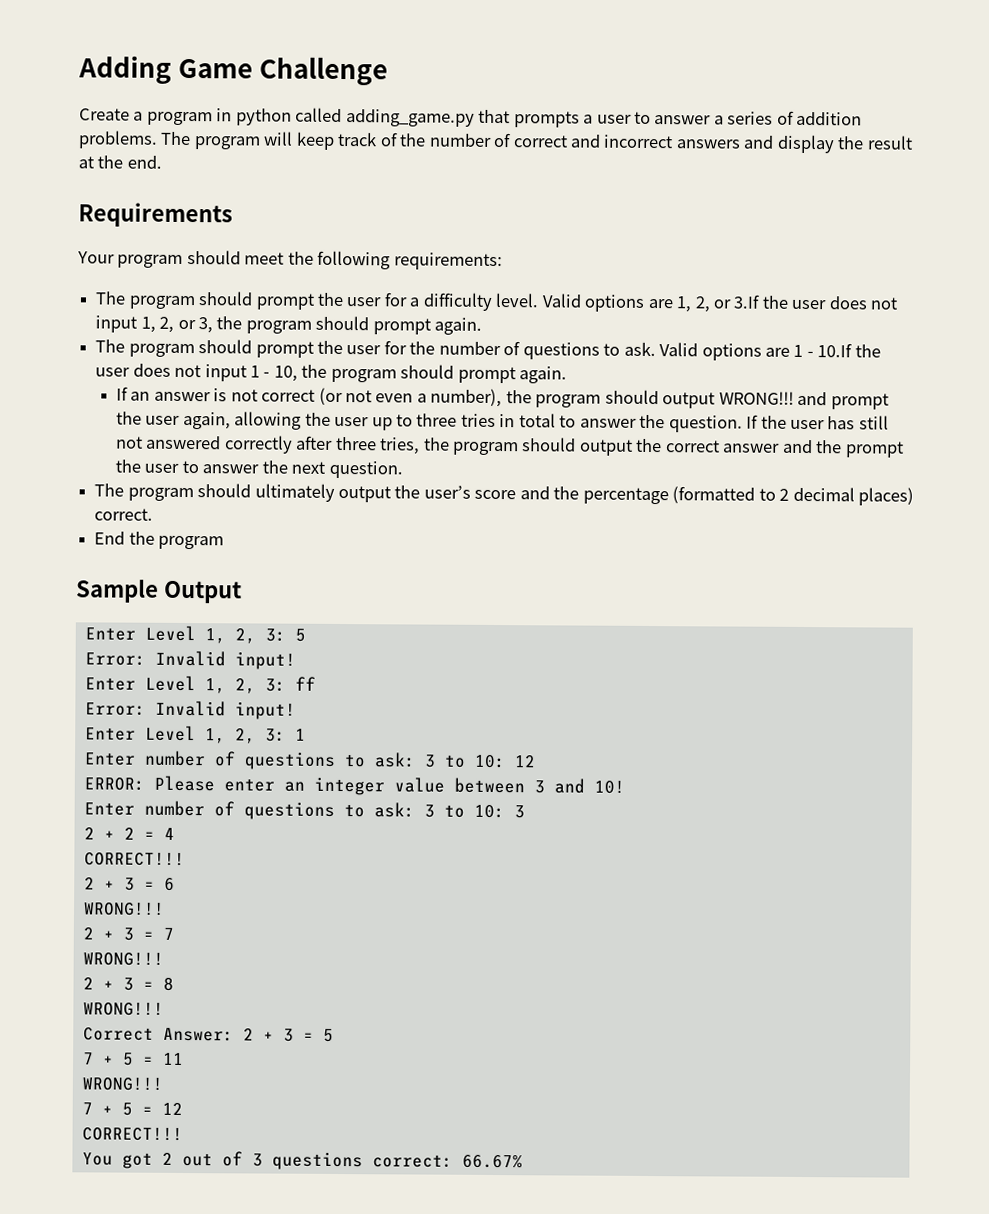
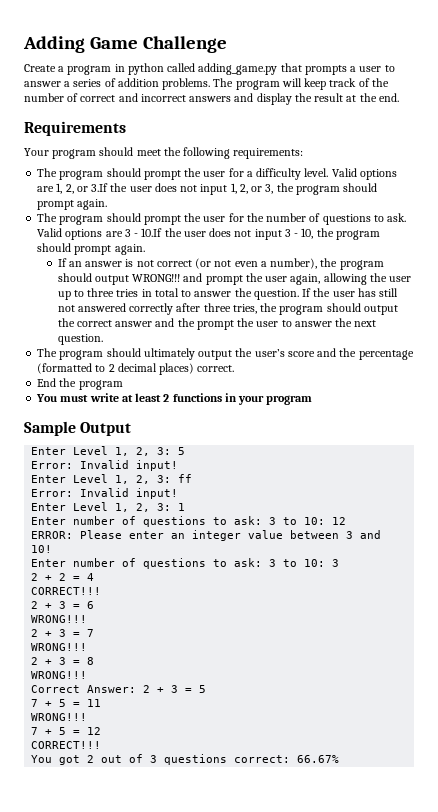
- Valid options are 1 - 10.If the user does not input 1 - 10, the program should prompt again.
+ Valid options are 3 - 10.If the user does not input 3 - 10, the program should prompt again.
+ You must write at least 2 functions in your program

